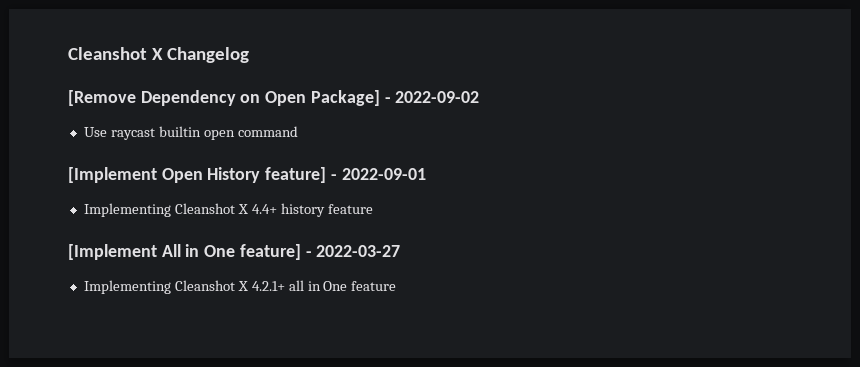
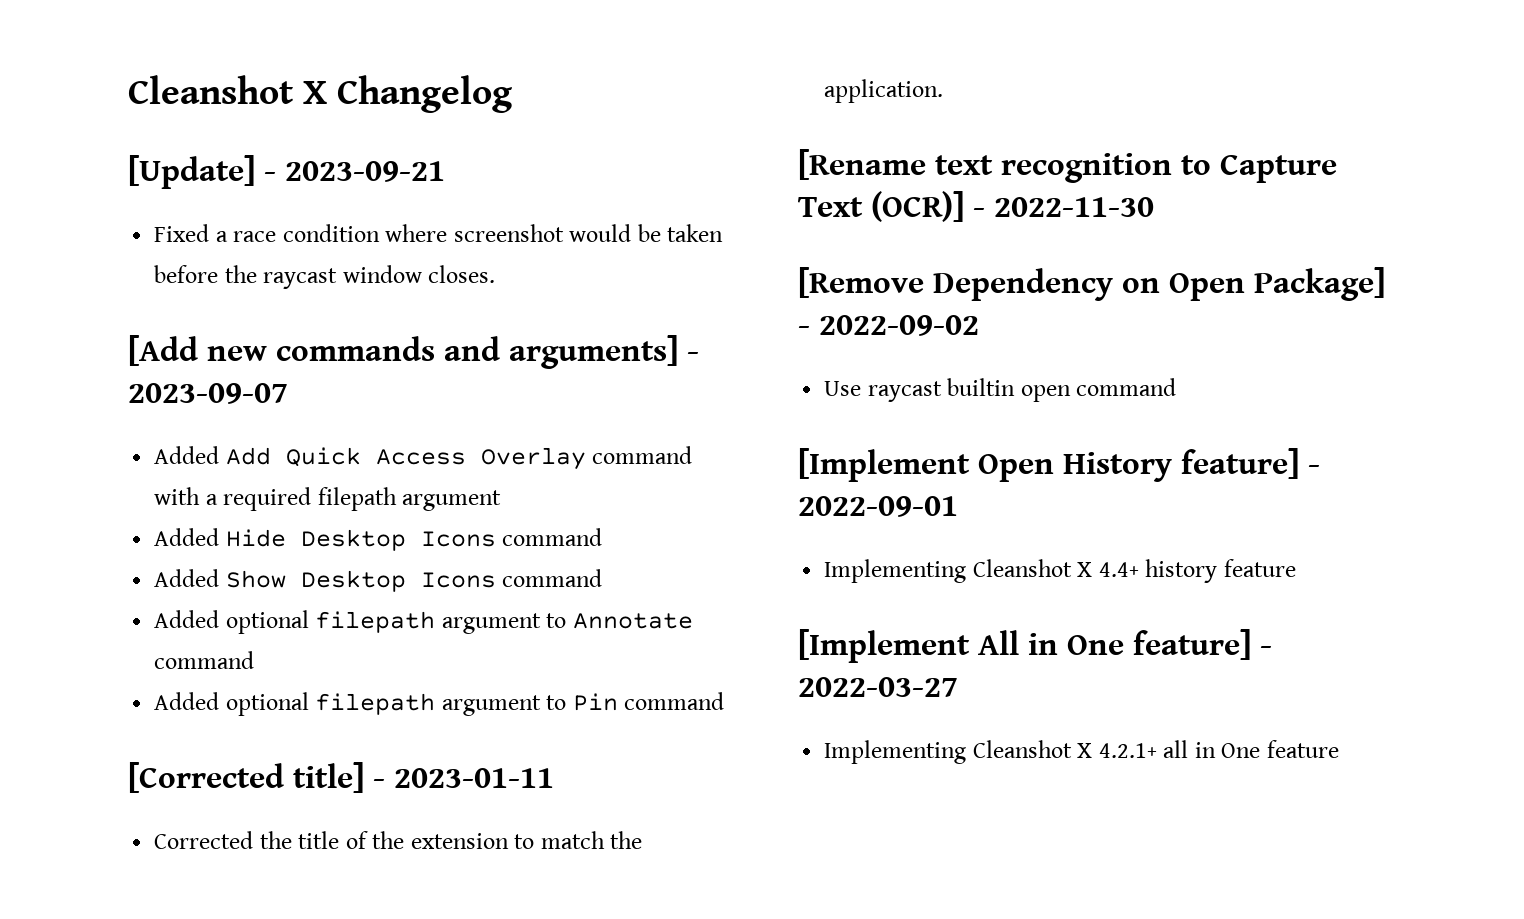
+ [Update] - 2023-09-21
+ Fixed a race condition where screenshot would be taken before the raycast window closes.
+ [Add new commands and arguments] - 2023-09-07
+ Added Add Quick Access Overlay command with a required filepath argument
+ Added Hide Desktop Icons command
+ Added Show Desktop Icons command
+ Added optional filepath argument to Annotate command
+ Added optional filepath argument to Pin command
+ [Corrected title] - 2023-01-11
+ Corrected the title of the extension to match the application.
+ [Rename text recognition to Capture Text (OCR)] - 2022-11-30

